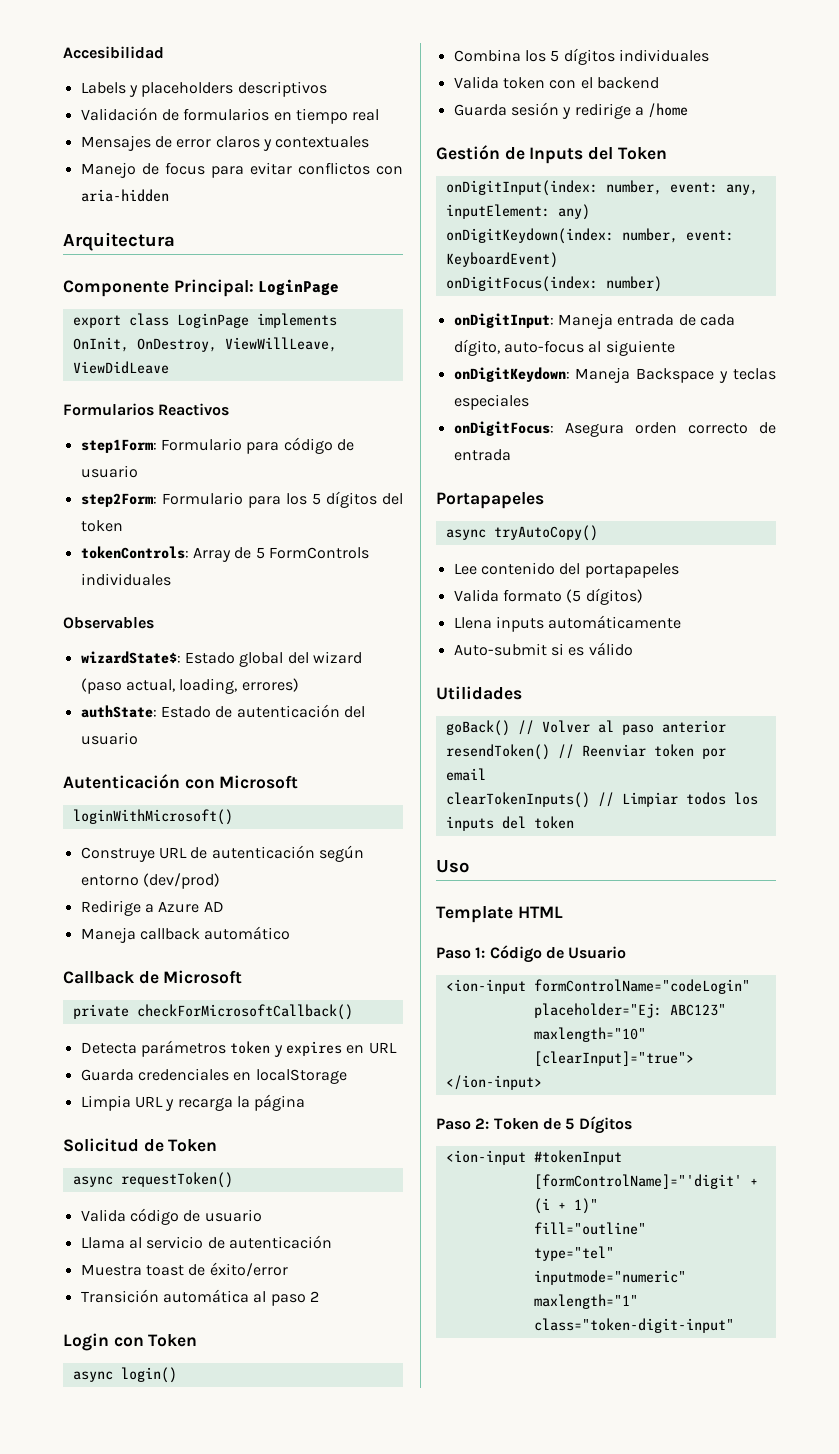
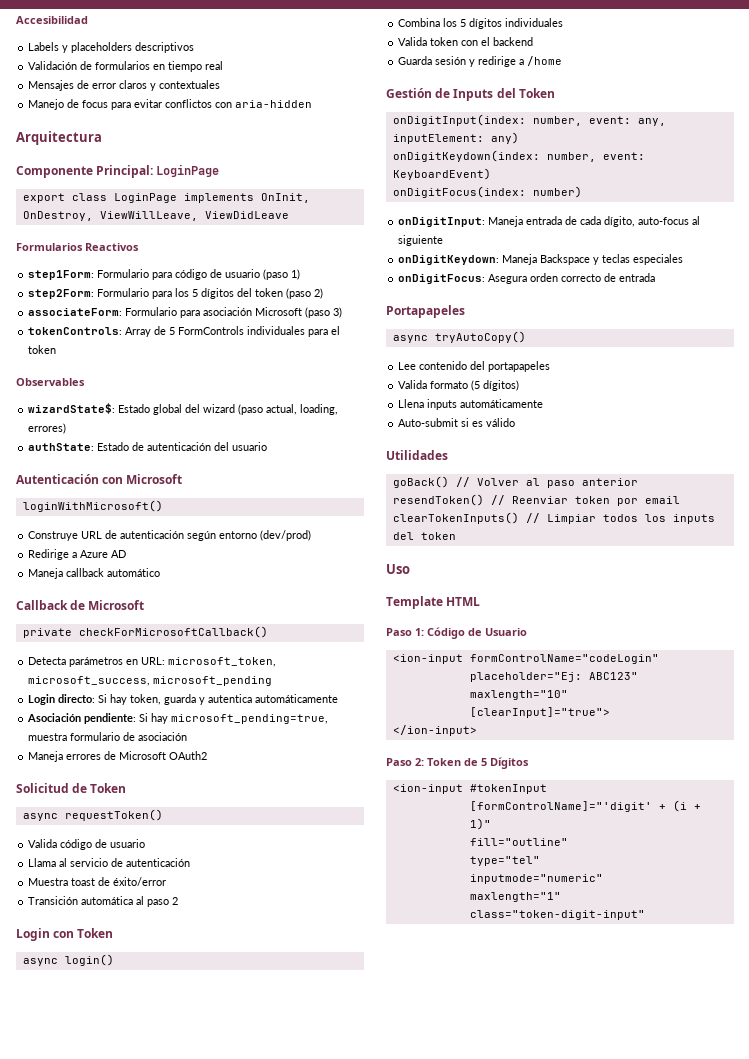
- step1Form: Formulario para código de usuario
+ step1Form: Formulario para código de usuario (paso 1)
- step2Form: Formulario para los 5 dígitos del token
+ step2Form: Formulario para los 5 dígitos del token (paso 2)
+ associateForm: Formulario para asociación Microsoft (paso 3)
- tokenControls: Array de 5 FormControls individuales
+ tokenControls: Array de 5 FormControls individuales para el token
- Detecta parámetros token y expires en URL
- Guarda credenciales en localStorage
- Limpia URL y recarga la página
+ Detecta parámetros en URL: microsoft_token, microsoft_success, microsoft_pending
+ Login directo: Si hay token, guarda y autentica automáticamente
+ Asociación pendiente: Si hay microsoft_pending=true, muestra formulario de asociación
+ Maneja errores de Microsoft OAuth2

